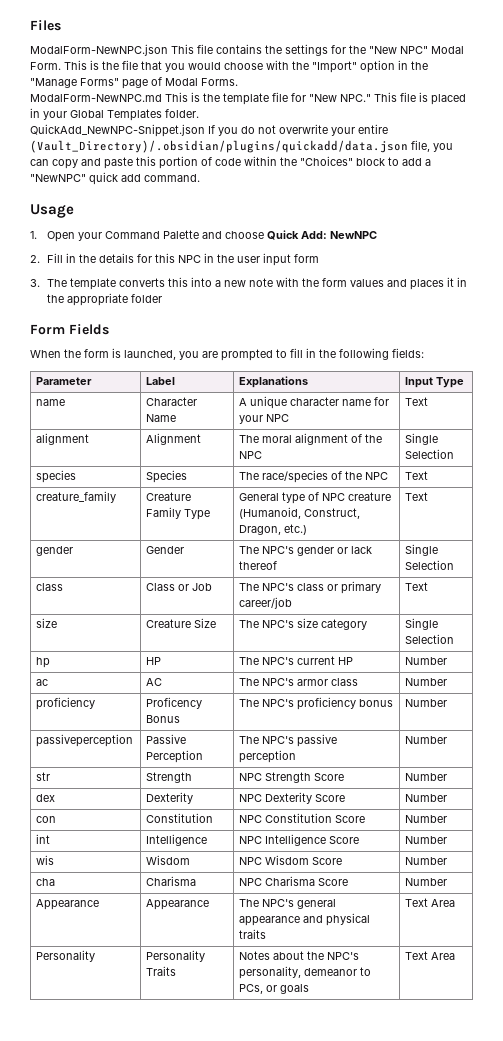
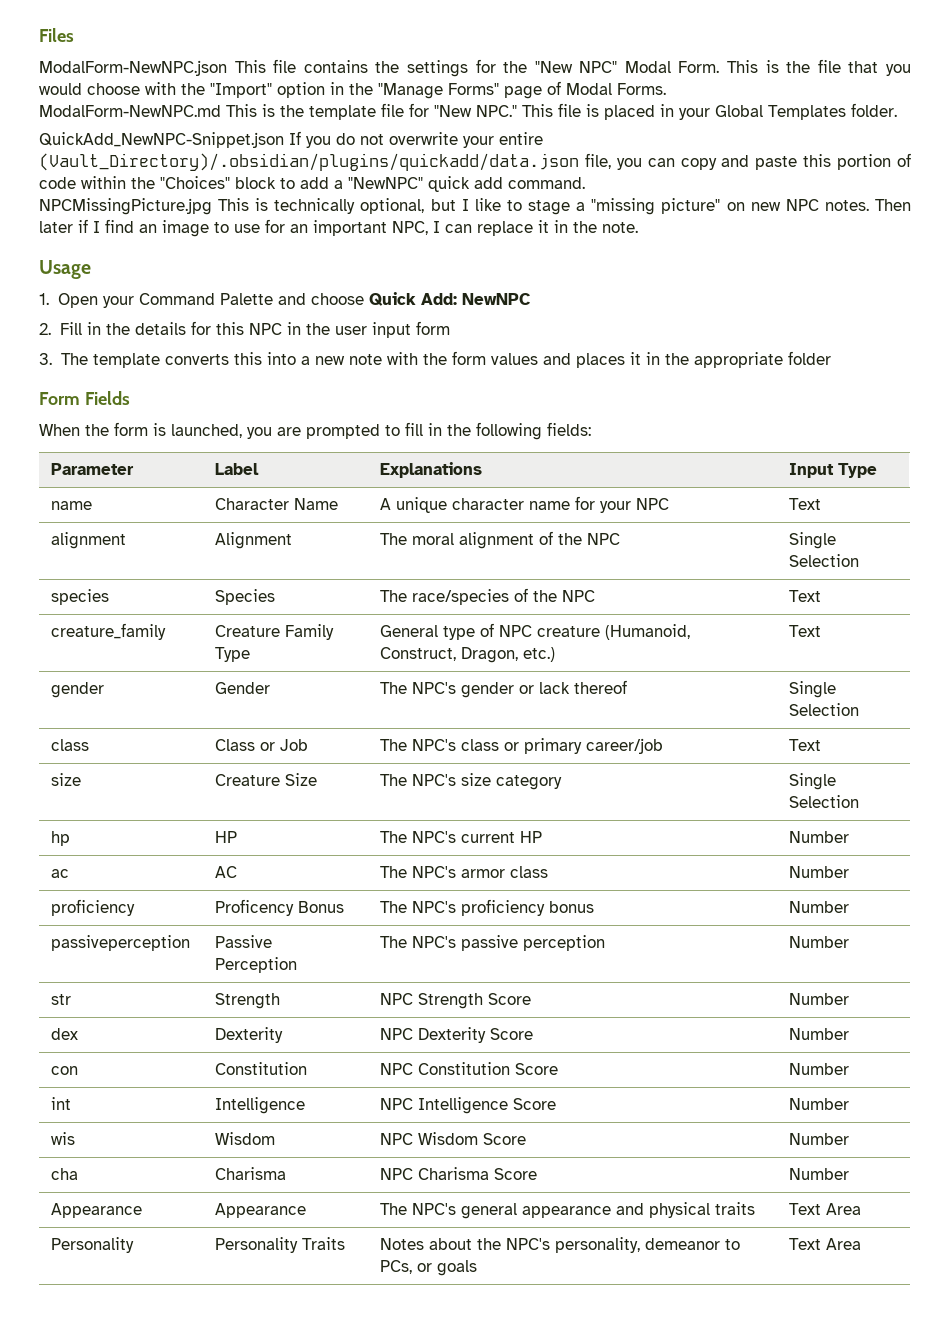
+ NPCMissingPicture.jpg This is technically optional, but I like to stage a "missing picture" on new NPC notes. Then later if I find an image to use for an important NPC, I can replace it in the note.

